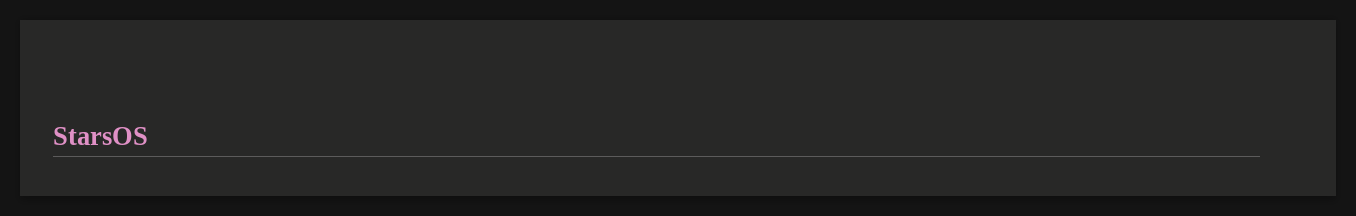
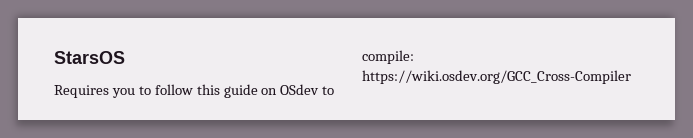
+ Requires you to follow this guide on OSdev to compile: https://wiki.osdev.org/GCC_Cross-Compiler

